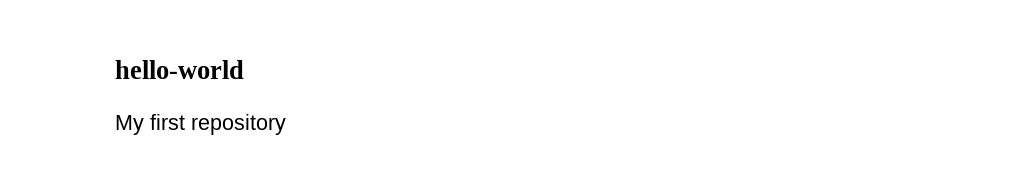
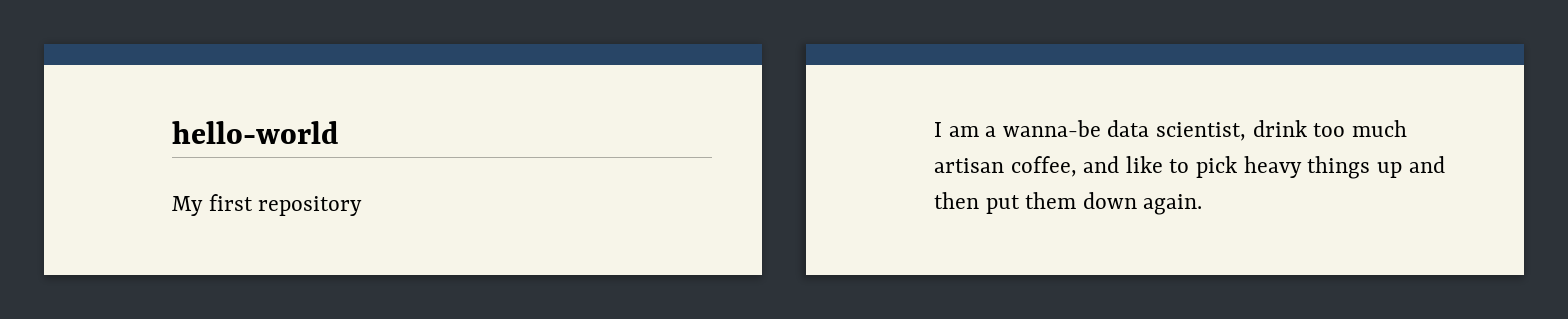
+ I am a wanna-be data scientist, drink too much artisan coffee, and like to pick heavy things up and then put them down again.

